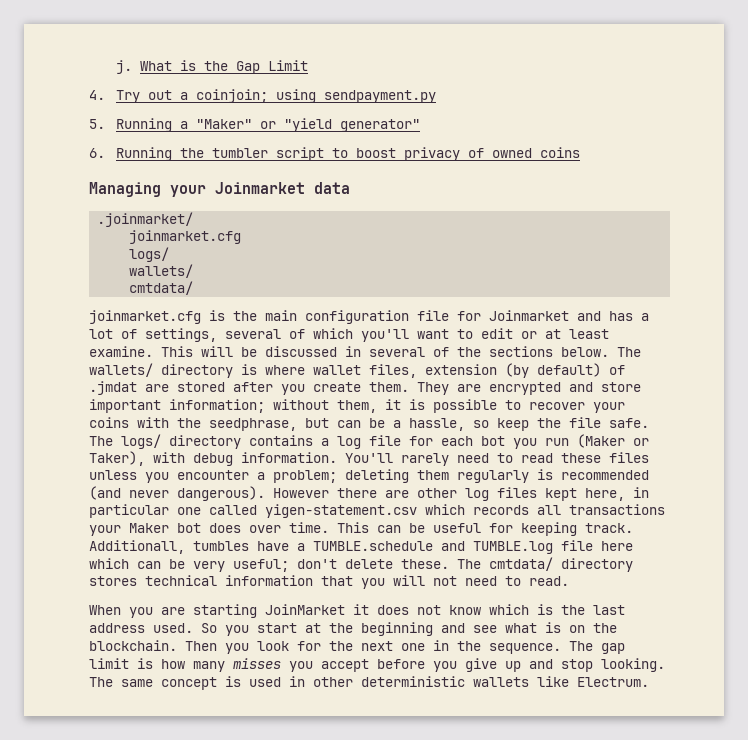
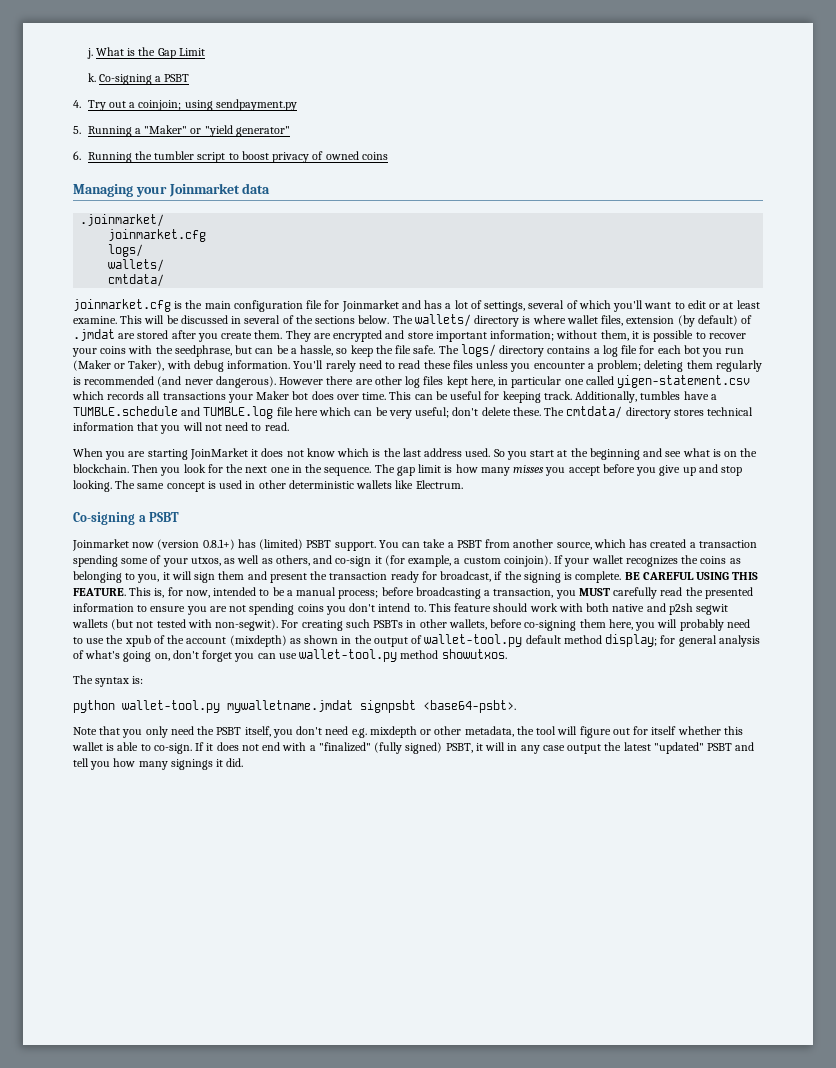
+ k. Co-signing a PSBT
- Additionall, tumbles have a TUMBLE.schedule and TUMBLE.log file here which can be very useful; don't delete these.
+ Additionally, tumbles have a TUMBLE.schedule and TUMBLE.log file here which can be very useful; don't delete these.
  The same concept is used in other deterministic wallets like Electrum.
+ Co-signing a PSBT
+ Joinmarket now (version 0.8.1+) has (limited) PSBT support. You can take a PSBT from another source, which has created a transaction spending some of your utxos, as well as others, and co-sign it (for example, a custom coinjoin). If your wallet recognizes the coins as belonging to you, it will sign them and present the transaction ready for broadcast, if the signing is complete. BE CAREFUL USING THIS FEATURE. This is, for now, intended to be a manual process; before broadcasting a transaction, you MUST carefully read the presented information to ensure you are not spending coins you don't intend to. This feature should work with both native and p2sh segwit wallets (but not tested with non-segwit). For creating such PSBTs in other wallets, before co-signing them here, you will probably need to use the xpub of the account (mixdepth) as shown in the output of wallet-tool.py default method display; for general analysis of what's going on, don't forget you can use wallet-tool.py method showutxos.
+ The syntax is:
+ python wallet-tool.py mywalletname.jmdat signpsbt <base64-psbt>.
+ Note that you only need the PSBT itself, you don't need e.g. mixdepth or other metadata, the tool will figure out for itself whether this wallet is able to co-sign. If it does not end with a "finalized" (fully signed) PSBT, it will in any case output the latest "updated" PSBT and tell you how many signings it did.

